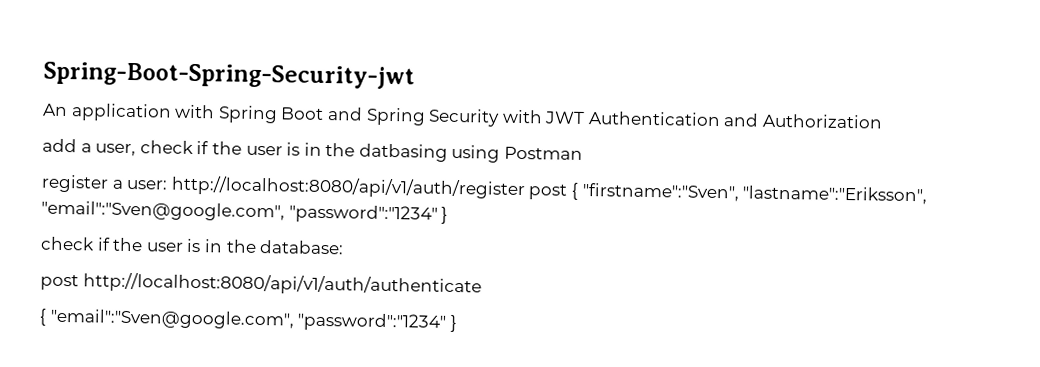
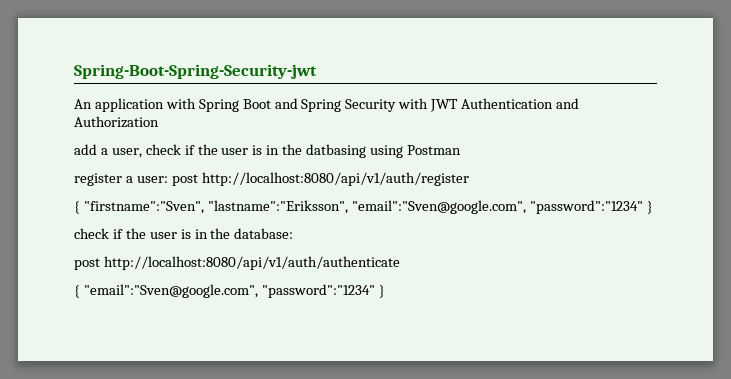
- register a user: http://localhost:8080/api/v1/auth/register post { "firstname":"Sven", "lastname":"Eriksson", "email":"Sven@google.com", "password":"1234" }
+ register a user: post http://localhost:8080/api/v1/auth/register
+ { "firstname":"Sven", "lastname":"Eriksson", "email":"Sven@google.com", "password":"1234" }

